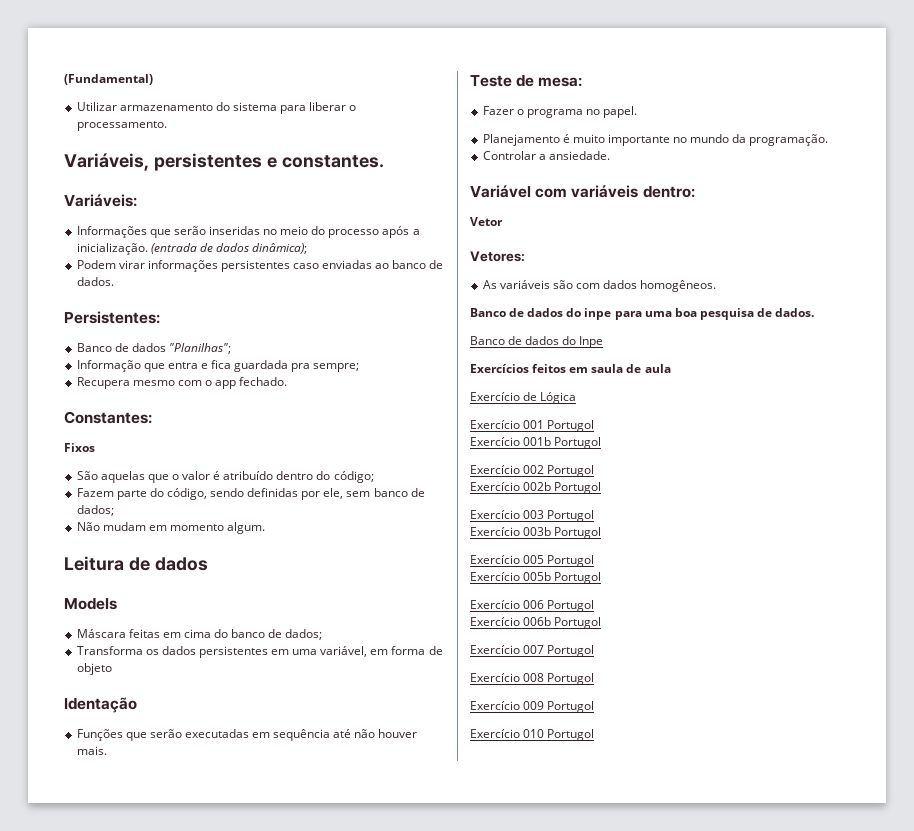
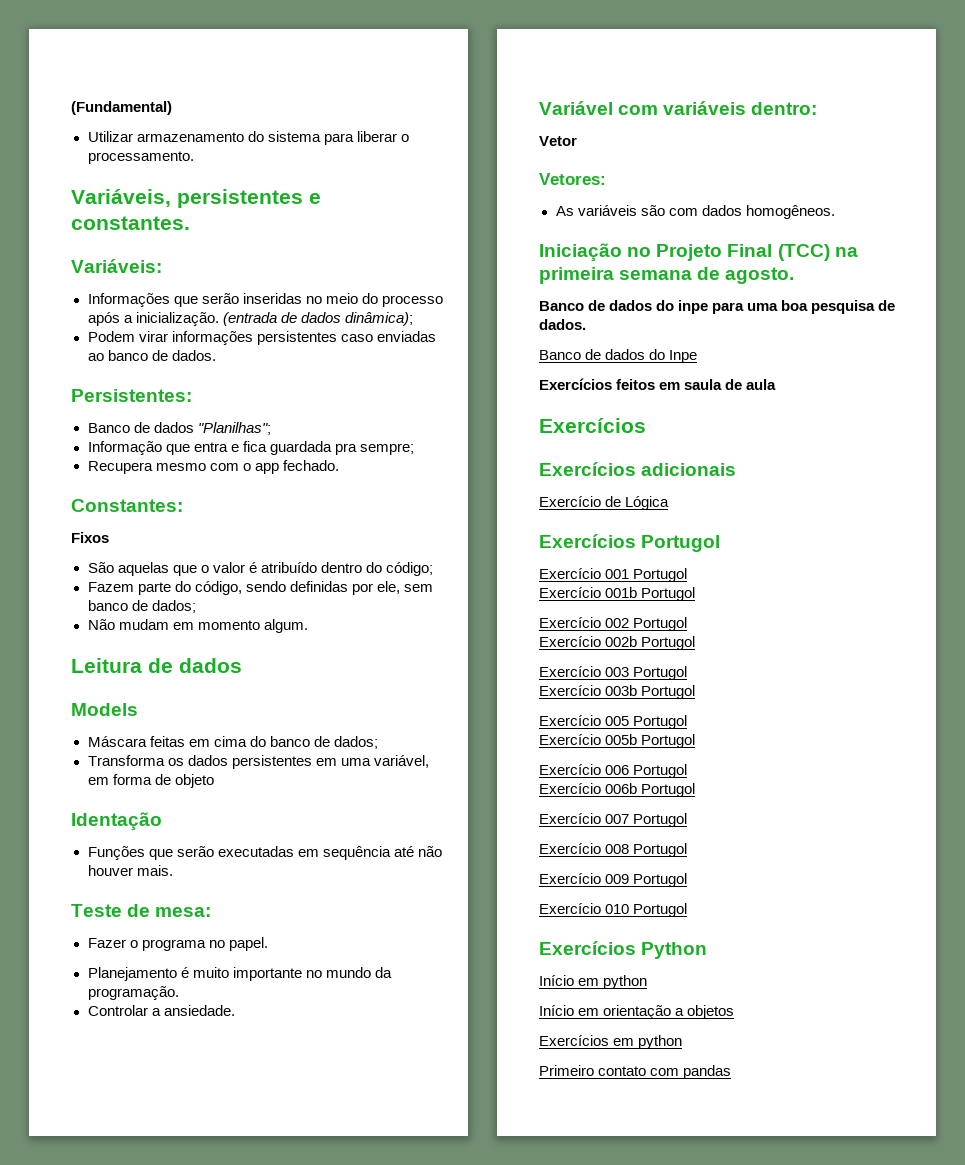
+ Iniciação no Projeto Final (TCC) na primeira semana de agosto.
  Exercícios feitos em saula de aula
+ Exercícios
+ Exercícios adicionais
+ Exercícios Portugol
+ Exercícios Python
+ Início em python
+ Início em orientação a objetos
+ Exercícios em python
+ Primeiro contato com pandas

